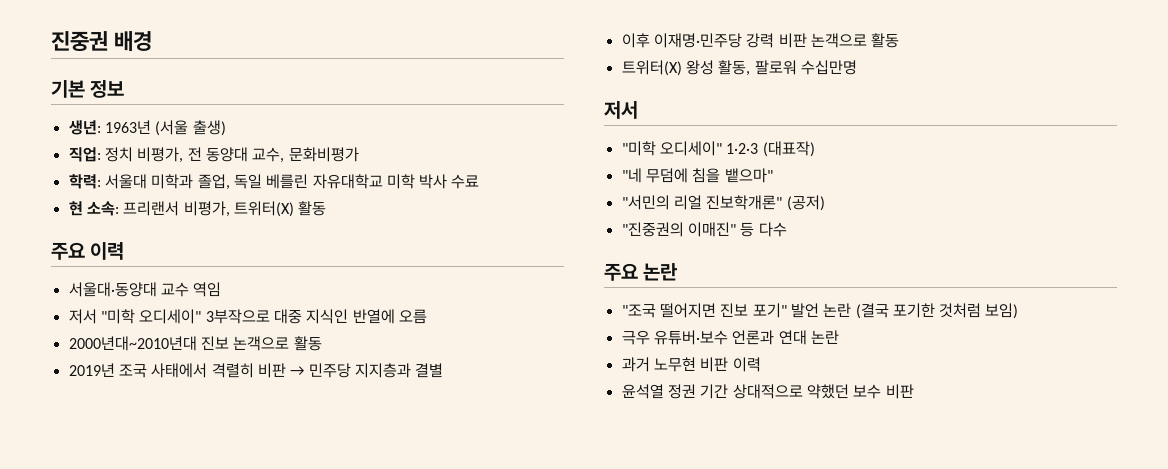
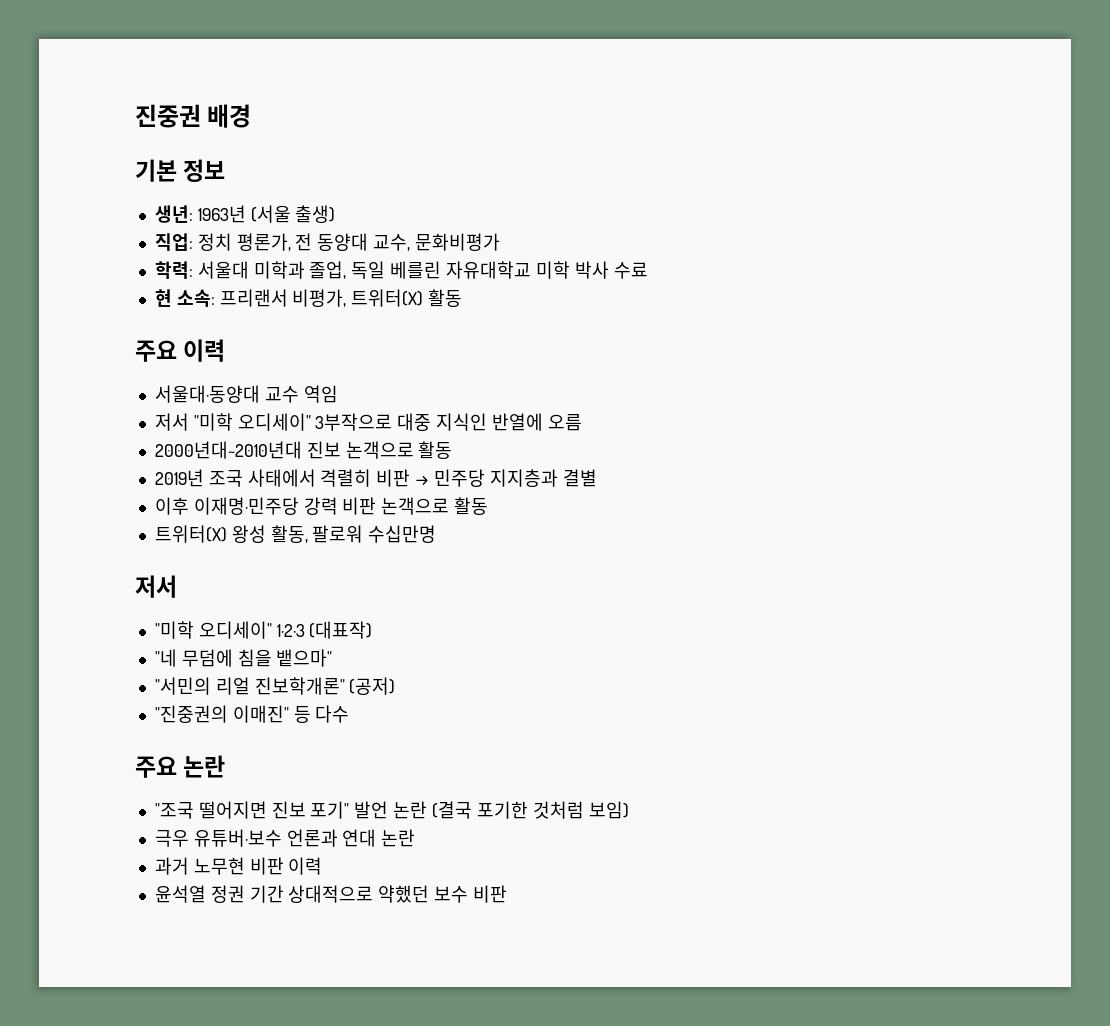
- 직업: 정치 비평가, 전 동양대 교수, 문화비평가
+ 직업: 정치 평론가, 전 동양대 교수, 문화비평가

